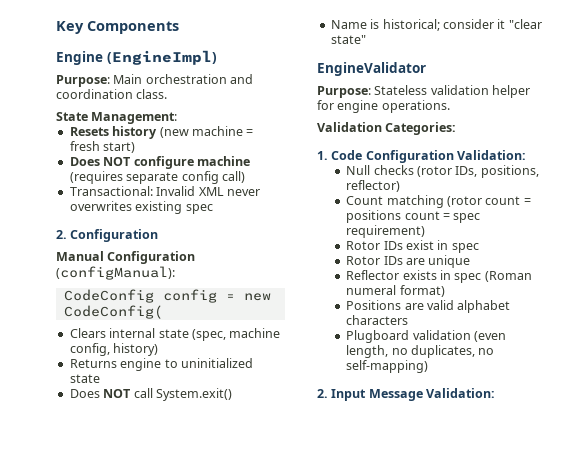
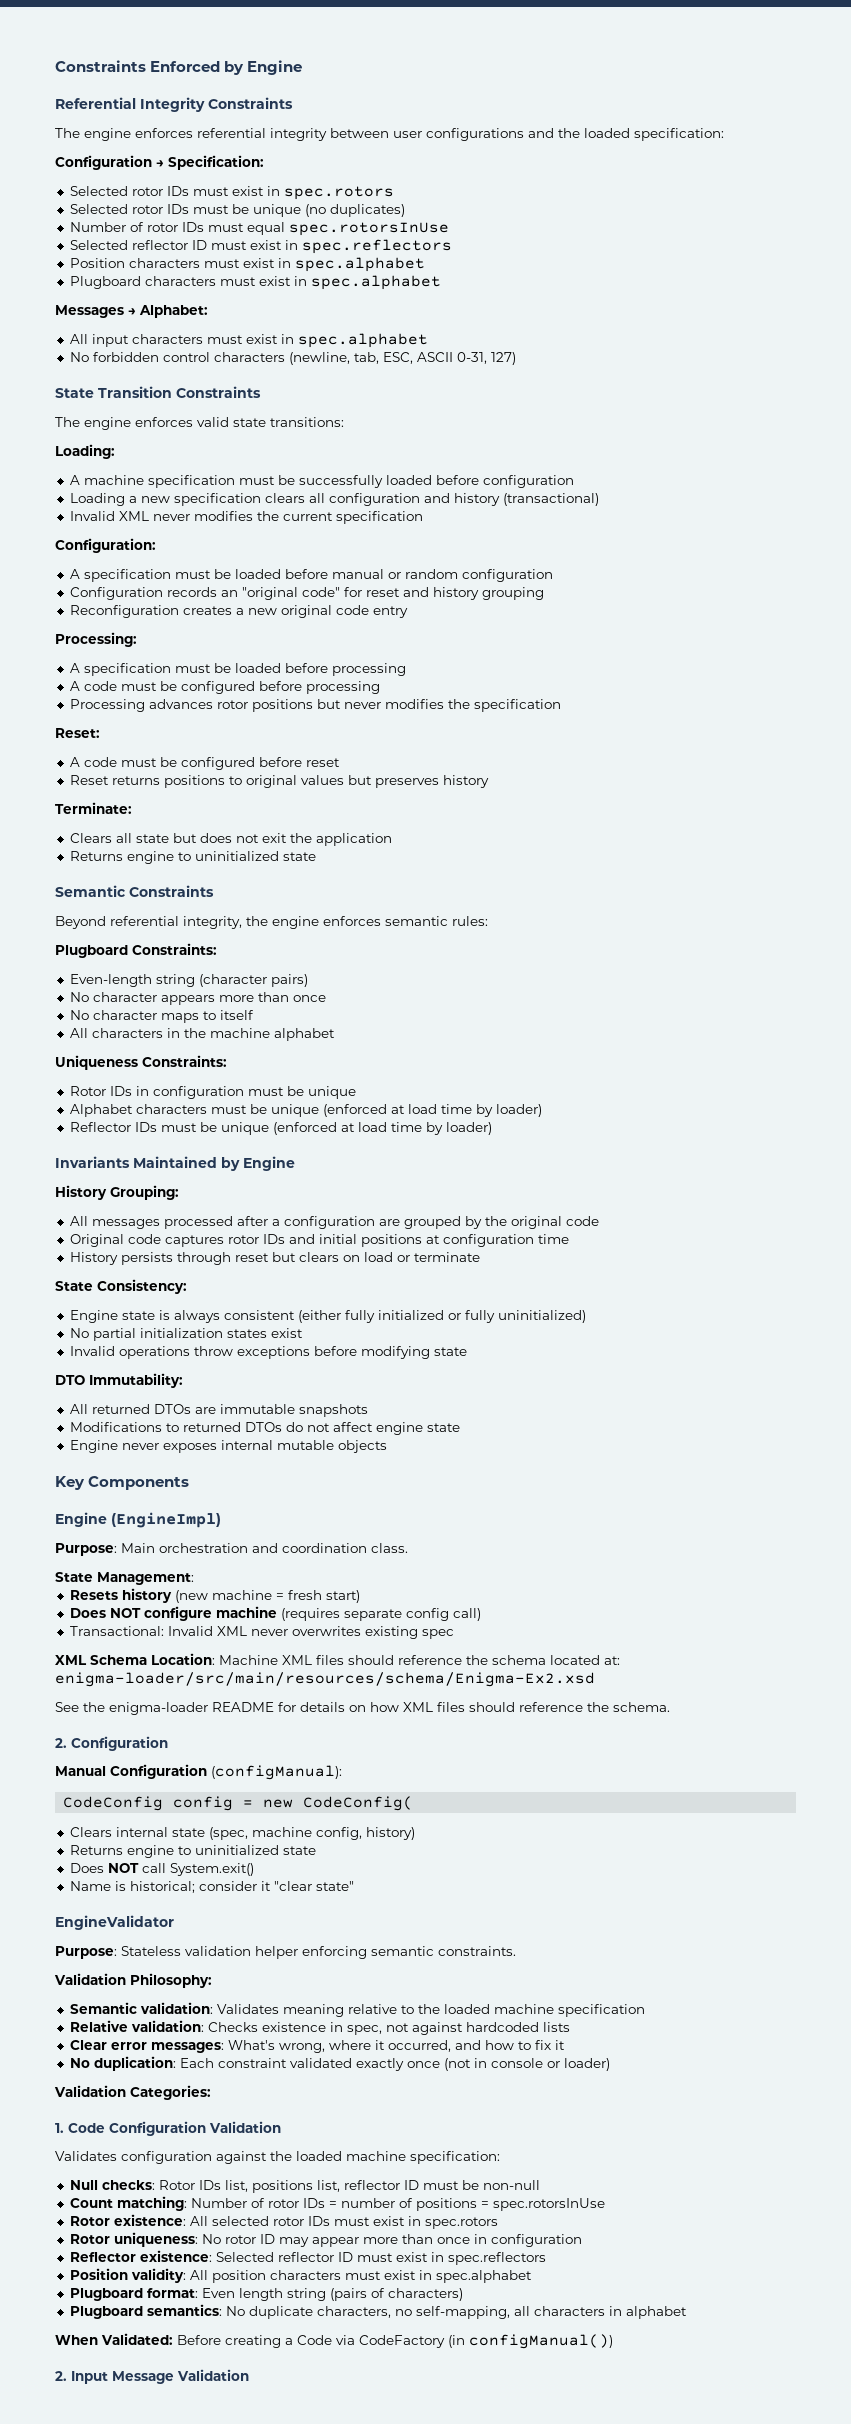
+ Constraints Enforced by Engine
+ Referential Integrity Constraints
+ The engine enforces referential integrity between user configurations and the loaded specification:
+ Configuration → Specification:
+ Selected rotor IDs must exist in spec.rotors
+ Selected rotor IDs must be unique (no duplicates)
+ Number of rotor IDs must equal spec.rotorsInUse
+ Selected reflector ID must exist in spec.reflectors
+ Position characters must exist in spec.alphabet
+ Plugboard characters must exist in spec.alphabet
+ Messages → Alphabet:
+ All input characters must exist in spec.alphabet
+ No forbidden control characters (newline, tab, ESC, ASCII 0-31, 127)
+ State Transition Constraints
+ The engine enforces valid state transitions:
+ Loading:
+ A machine specification must be successfully loaded before configuration
+ Loading a new specification clears all configuration and history (transactional)
+ Invalid XML never modifies the current specification
+ Configuration:
+ A specification must be loaded before manual or random configuration
+ Configuration records an "original code" for reset and history grouping
+ Reconfiguration creates a new original code entry
+ Processing:
+ A specification must be loaded before processing
+ A code must be configured before processing
+ Processing advances rotor positions but never modifies the specification
+ Reset:
+ A code must be configured before reset
+ Reset returns positions to original values but preserves history
+ Terminate:
+ Clears all state but does not exit the application
+ Returns engine to uninitialized state
+ Semantic Constraints
+ Beyond referential integrity, the engine enforces semantic rules:
+ Plugboard Constraints:
+ Even-length string (character pairs)
+ No character appears more than once
+ No character maps to itself
+ All characters in the machine alphabet
+ Uniqueness Constraints:
+ Rotor IDs in configuration must be unique
+ Alphabet characters must be unique (enforced at load time by loader)
+ Reflector IDs must be unique (enforced at load time by loader)
+ Invariants Maintained by Engine
+ History Grouping:
+ All messages processed after a configuration are grouped by the original code
+ Original code captures rotor IDs and initial positions at configuration time
+ History persists through reset but clears on load or terminate
+ State Consistency:
+ Engine state is always consistent (either fully initialized or fully uninitialized)
+ No partial initialization states exist
+ Invalid operations throw exceptions before modifying state
+ DTO Immutability:
+ All returned DTOs are immutable snapshots
+ Modifications to returned DTOs do not affect engine state
+ Engine never exposes internal mutable objects
+ XML Schema Location: Machine XML files should reference the schema located at: enigma-loader/src/main/resources/schema/Enigma-Ex2.xsd
+ See the enigma-loader README for details on how XML files should reference the schema.
- Purpose: Stateless validation helper for engine operations.
+ Purpose: Stateless validation helper enforcing semantic constraints.
+ Validation Philosophy:
+ Semantic validation: Validates meaning relative to the loaded machine specification
+ Relative validation: Checks existence in spec, not against hardcoded lists
+ Clear error messages: What's wrong, where it occurred, and how to fix it
+ No duplication: Each constraint validated exactly once (not in console or loader)
- 1. Code Configuration Validation:
- Null checks (rotor IDs, positions, reflector)
- Count matching (rotor count = positions count = spec requirement)
- Rotor IDs exist in spec
- Rotor IDs are unique
- Reflector exists in spec (Roman numeral format)
- Positions are valid alphabet characters
- Plugboard validation (even length, no duplicates, no self-mapping)
+ 1. Code Configuration Validation
+ Validates configuration against the loaded machine specification:
+ Null checks: Rotor IDs list, positions list, reflector ID must be non-null
+ Count matching: Number of rotor IDs = number of positions = spec.rotorsInUse
+ Rotor existence: All selected rotor IDs must exist in spec.rotors
+ Rotor uniqueness: No rotor ID may appear more than once in configuration
+ Reflector existence: Selected reflector ID must exist in spec.reflectors
+ Position validity: All position characters must exist in spec.alphabet
+ Plugboard format: Even length string (pairs of characters)
+ Plugboard semantics: No duplicate characters, no self-mapping, all characters in alphabet
+ When Validated: Before creating a Code via CodeFactory (in configManual())
- 2. Input Message Validation:
+ 2. Input Message Validation

